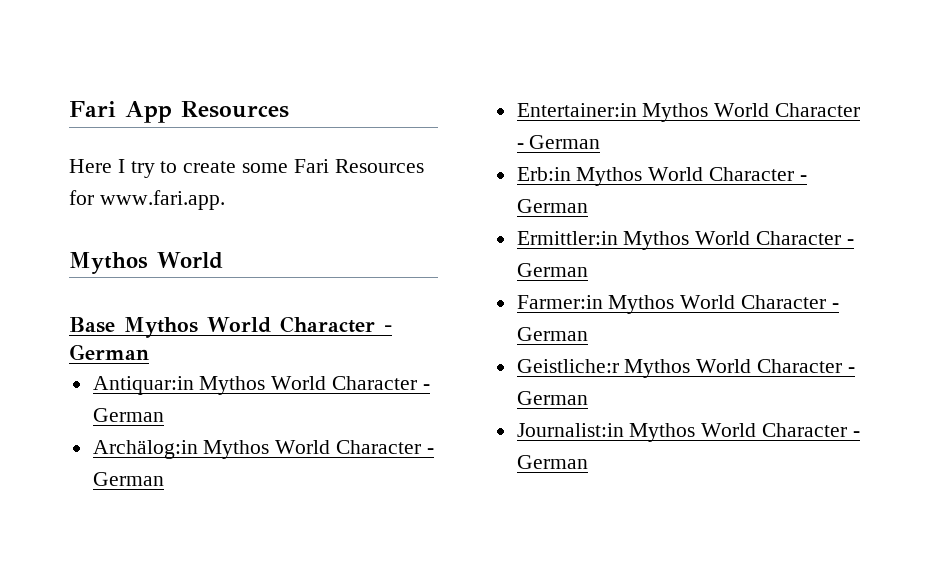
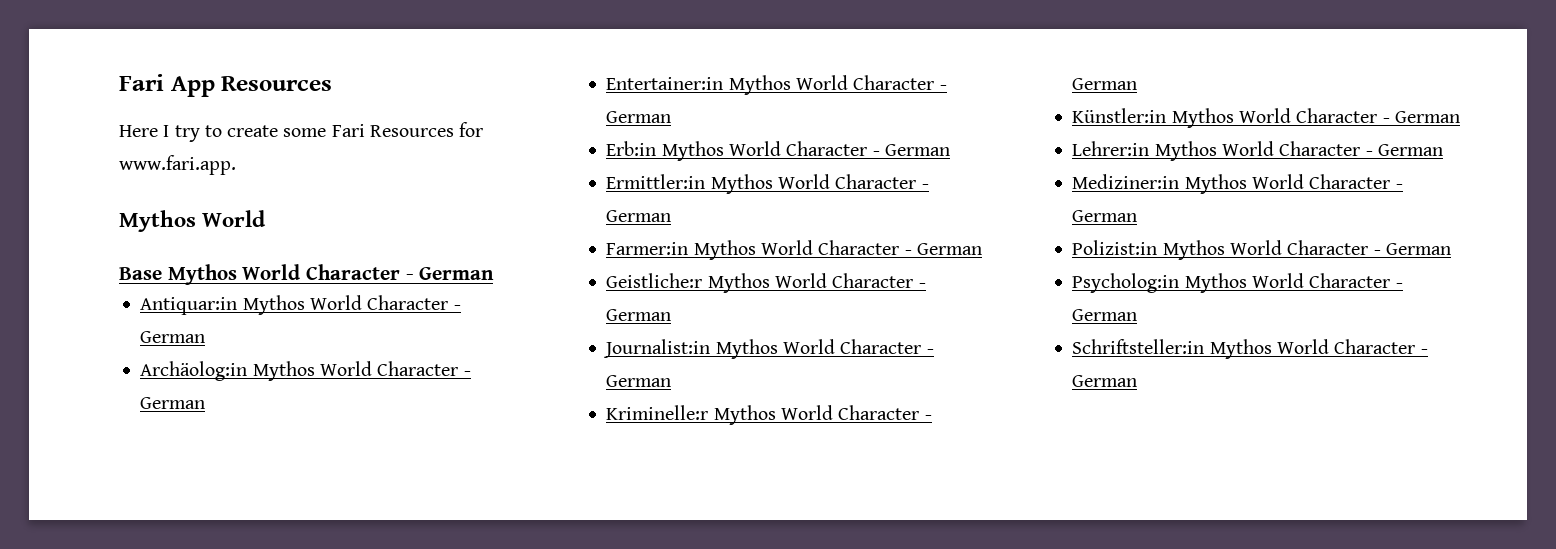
- Archälog:in Mythos World Character - German
+ Archäolog:in Mythos World Character - German
+ Kriminelle:r Mythos World Character - German
+ Künstler:in Mythos World Character - German
+ Lehrer:in Mythos World Character - German
+ Mediziner:in Mythos World Character - German
+ Polizist:in Mythos World Character - German
+ Psycholog:in Mythos World Character - German
+ Schriftsteller:in Mythos World Character - German

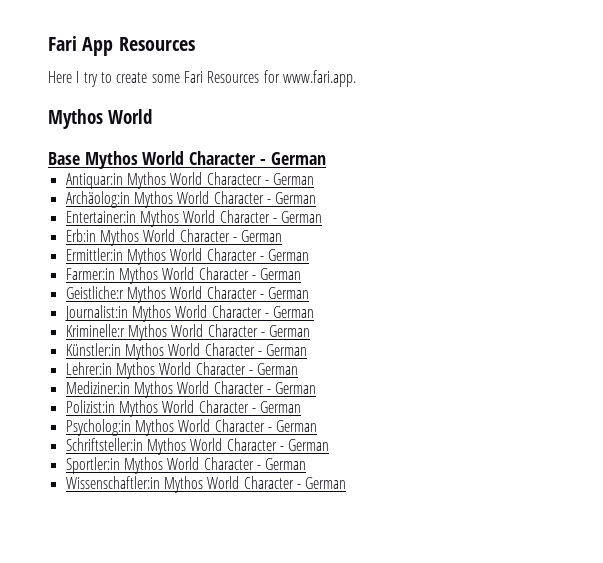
- Antiquar:in Mythos World Character - German
+ Antiquar:in Mythos World Charactecr - German
+ Sportler:in Mythos World Character - German
+ Wissenschaftler:in Mythos World Character - German

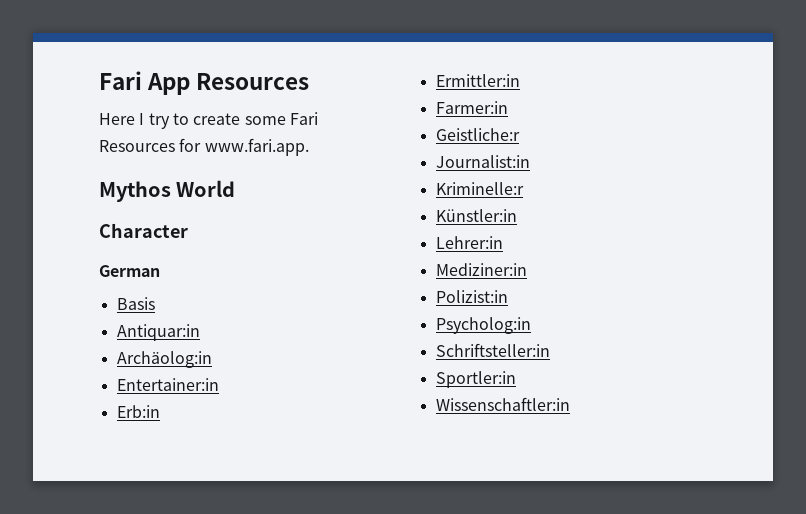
- Base Mythos World Character - German
+ Character
+ German
+ Basis
- Antiquar:in Mythos World Charactecr - German
- Archäolog:in Mythos World Character - German
- Entertainer:in Mythos World Character - German
- Erb:in Mythos World Character - German
- Ermittler:in Mythos World Character - German
- Farmer:in Mythos World Character - German
- Geistliche:r Mythos World Character - German
- Journalist:in Mythos World Character - German
- Kriminelle:r Mythos World Character - German
- Künstler:in Mythos World Character - German
- Lehrer:in Mythos World Character - German
- Mediziner:in Mythos World Character - German
- Polizist:in Mythos World Character - German
- Psycholog:in Mythos World Character - German
- Schriftsteller:in Mythos World Character - German
- Sportler:in Mythos World Character - German
- Wissenschaftler:in Mythos World Character - German
+ Antiquar:in
+ Archäolog:in
+ Entertainer:in
+ Erb:in
+ Ermittler:in
+ Farmer:in
+ Geistliche:r
+ Journalist:in
+ Kriminelle:r
+ Künstler:in
+ Lehrer:in
+ Mediziner:in
+ Polizist:in
+ Psycholog:in
+ Schriftsteller:in
+ Sportler:in
+ Wissenschaftler:in

